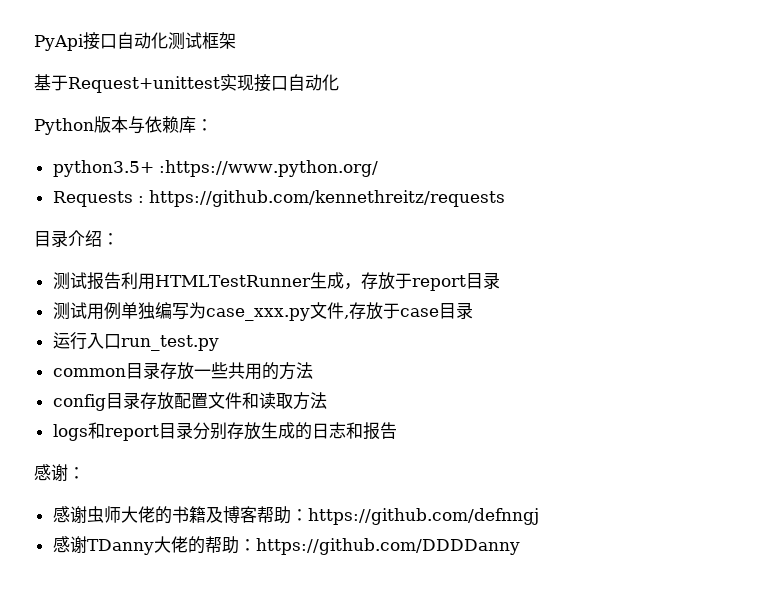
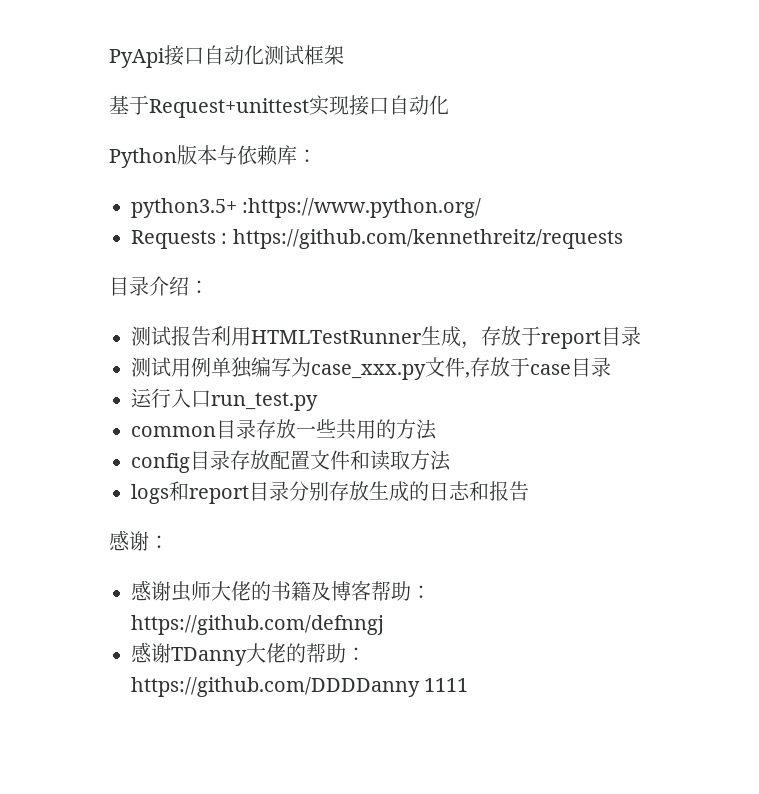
- 感谢TDanny大佬的帮助：https://github.com/DDDDanny
+ 感谢TDanny大佬的帮助：https://github.com/DDDDanny 1111

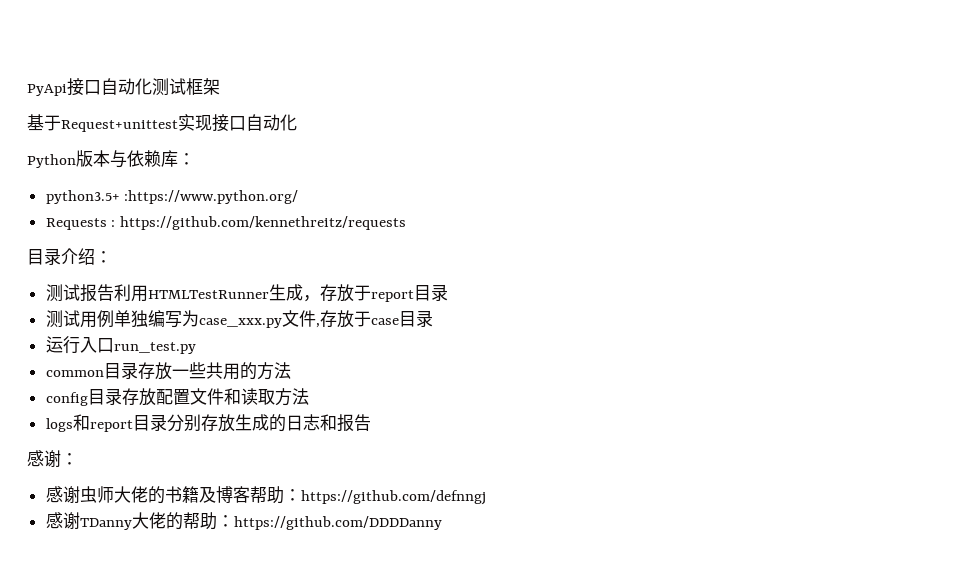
- 感谢TDanny大佬的帮助：https://github.com/DDDDanny 1111
+ 感谢TDanny大佬的帮助：https://github.com/DDDDanny

